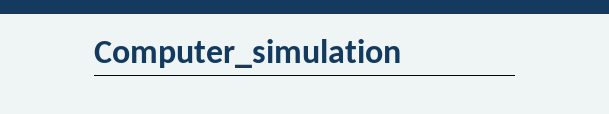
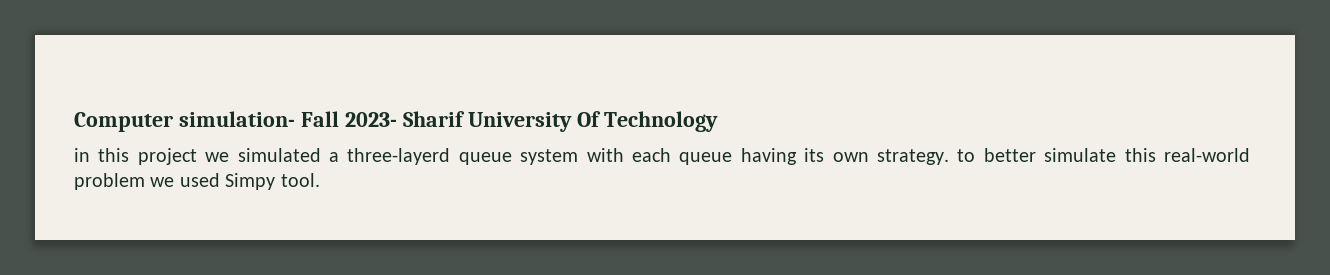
- Computer_simulation
+ Computer simulation- Fall 2023- Sharif University Of Technology
+ in this project we simulated a three-layerd queue system with each queue having its own strategy. to better simulate this real-world problem we used Simpy tool.

